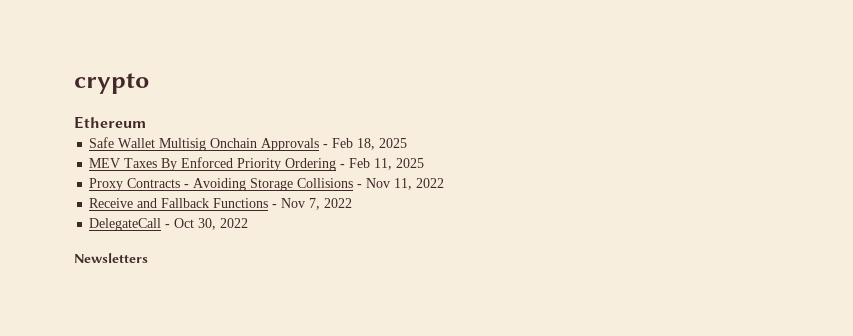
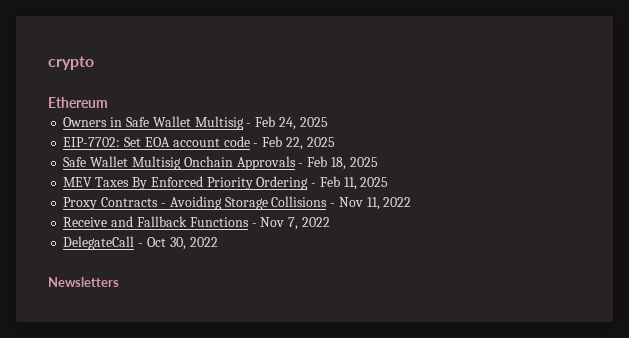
+ Owners in Safe Wallet Multisig - Feb 24, 2025
+ EIP-7702: Set EOA account code - Feb 22, 2025

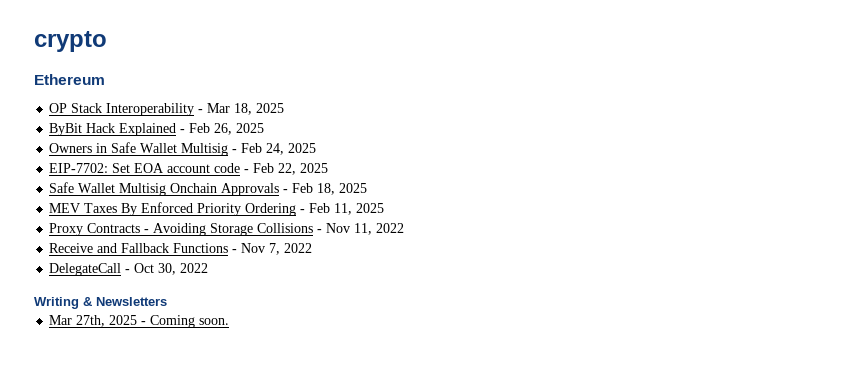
+ OP Stack Interoperability - Mar 18, 2025
+ ByBit Hack Explained - Feb 26, 2025
- Newsletters
+ Writing & Newsletters
+ Mar 27th, 2025 - Coming soon.

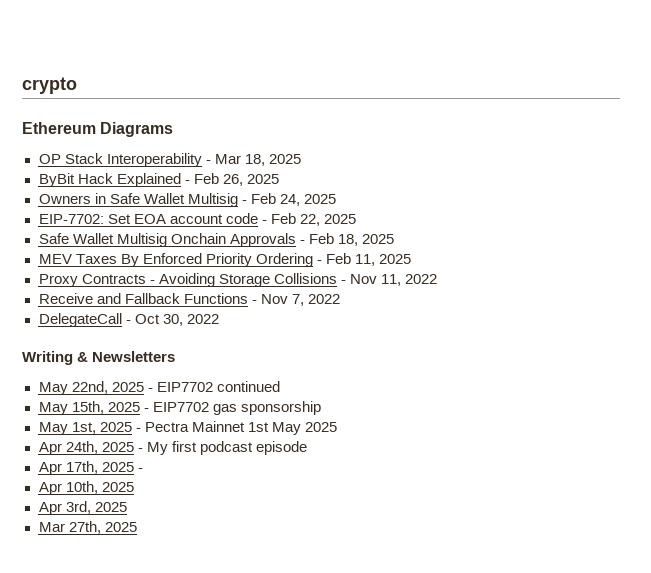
- Ethereum
+ Ethereum Diagrams
+ May 22nd, 2025 - EIP7702 continued
+ May 15th, 2025 - EIP7702 gas sponsorship
+ May 1st, 2025 - Pectra Mainnet 1st May 2025
+ Apr 24th, 2025 - My first podcast episode
+ Apr 17th, 2025 -
+ Apr 10th, 2025
+ Apr 3rd, 2025
- Mar 27th, 2025 - Coming soon.
+ Mar 27th, 2025

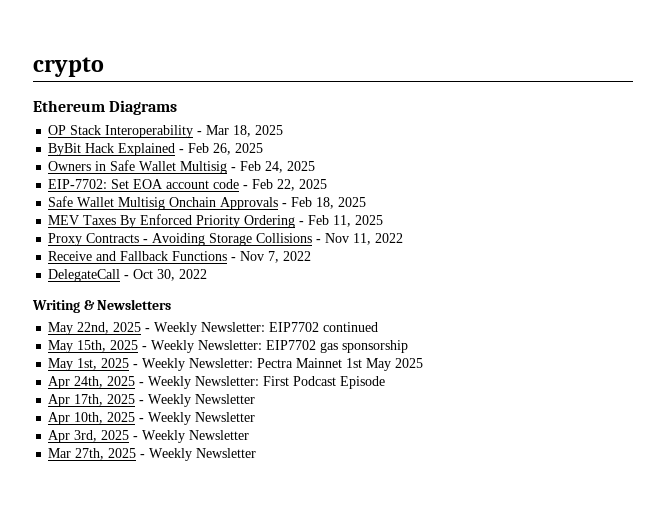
- May 22nd, 2025 - EIP7702 continued
+ May 22nd, 2025 - Weekly Newsletter: EIP7702 continued
- May 15th, 2025 - EIP7702 gas sponsorship
+ May 15th, 2025 - Weekly Newsletter: EIP7702 gas sponsorship
- May 1st, 2025 - Pectra Mainnet 1st May 2025
+ May 1st, 2025 - Weekly Newsletter: Pectra Mainnet 1st May 2025
- Apr 24th, 2025 - My first podcast episode
+ Apr 24th, 2025 - Weekly Newsletter: First Podcast Episode
- Apr 17th, 2025 -
+ Apr 17th, 2025 - Weekly Newsletter
- Apr 10th, 2025
+ Apr 10th, 2025 - Weekly Newsletter
- Apr 3rd, 2025
+ Apr 3rd, 2025 - Weekly Newsletter
- Mar 27th, 2025
+ Mar 27th, 2025 - Weekly Newsletter

